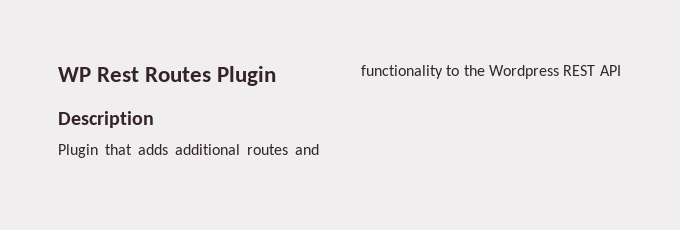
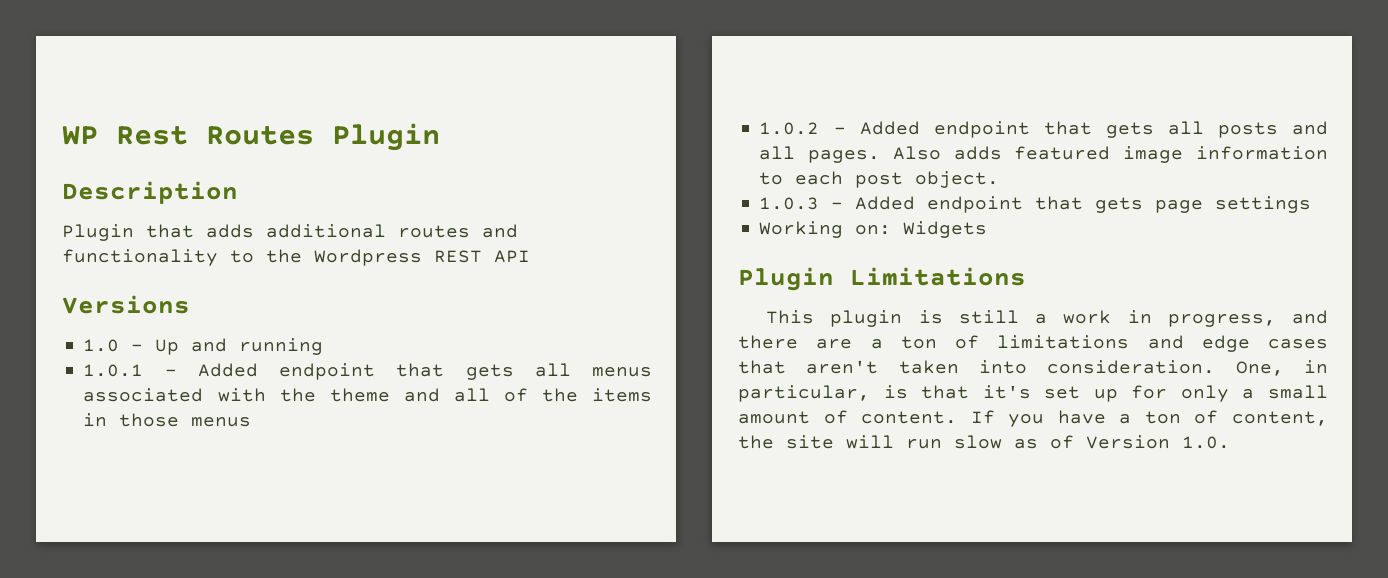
+ Versions
+ 1.0 - Up and running
+ 1.0.1 - Added endpoint that gets all menus associated with the theme and all of the items in those menus
+ 1.0.2 - Added endpoint that gets all posts and all pages. Also adds featured image information to each post object.
+ 1.0.3 - Added endpoint that gets page settings
+ Working on: Widgets
+ Plugin Limitations
+ This plugin is still a work in progress, and there are a ton of limitations and edge cases that aren't taken into consideration. One, in particular, is that it's set up for only a small amount of content. If you have a ton of content, the site will run slow as of Version 1.0.

